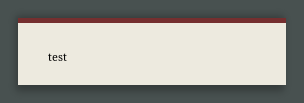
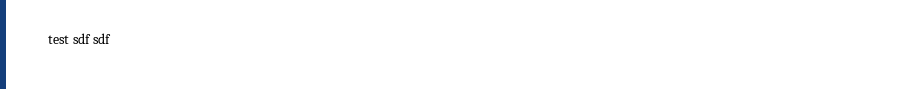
- test
+ test sdf sdf

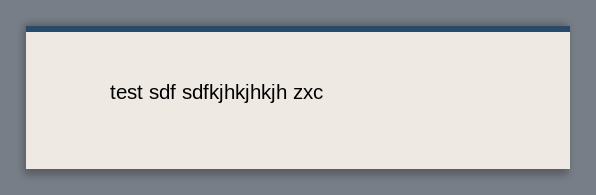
- test sdf sdf
+ test sdf sdfkjhkjhkjh zxc

